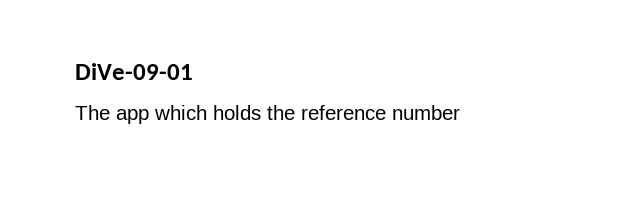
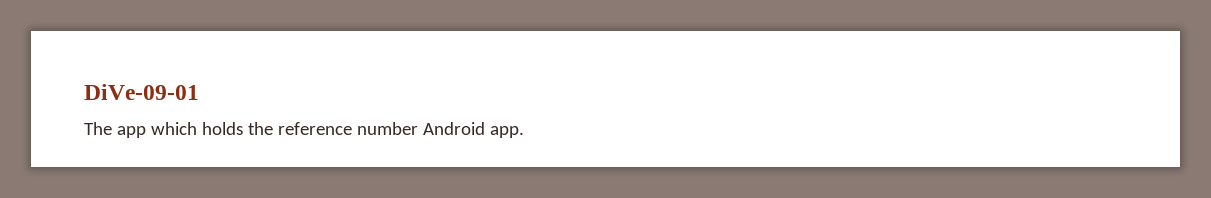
- The app which holds the reference number
+ The app which holds the reference number Android app.

